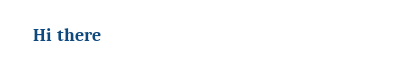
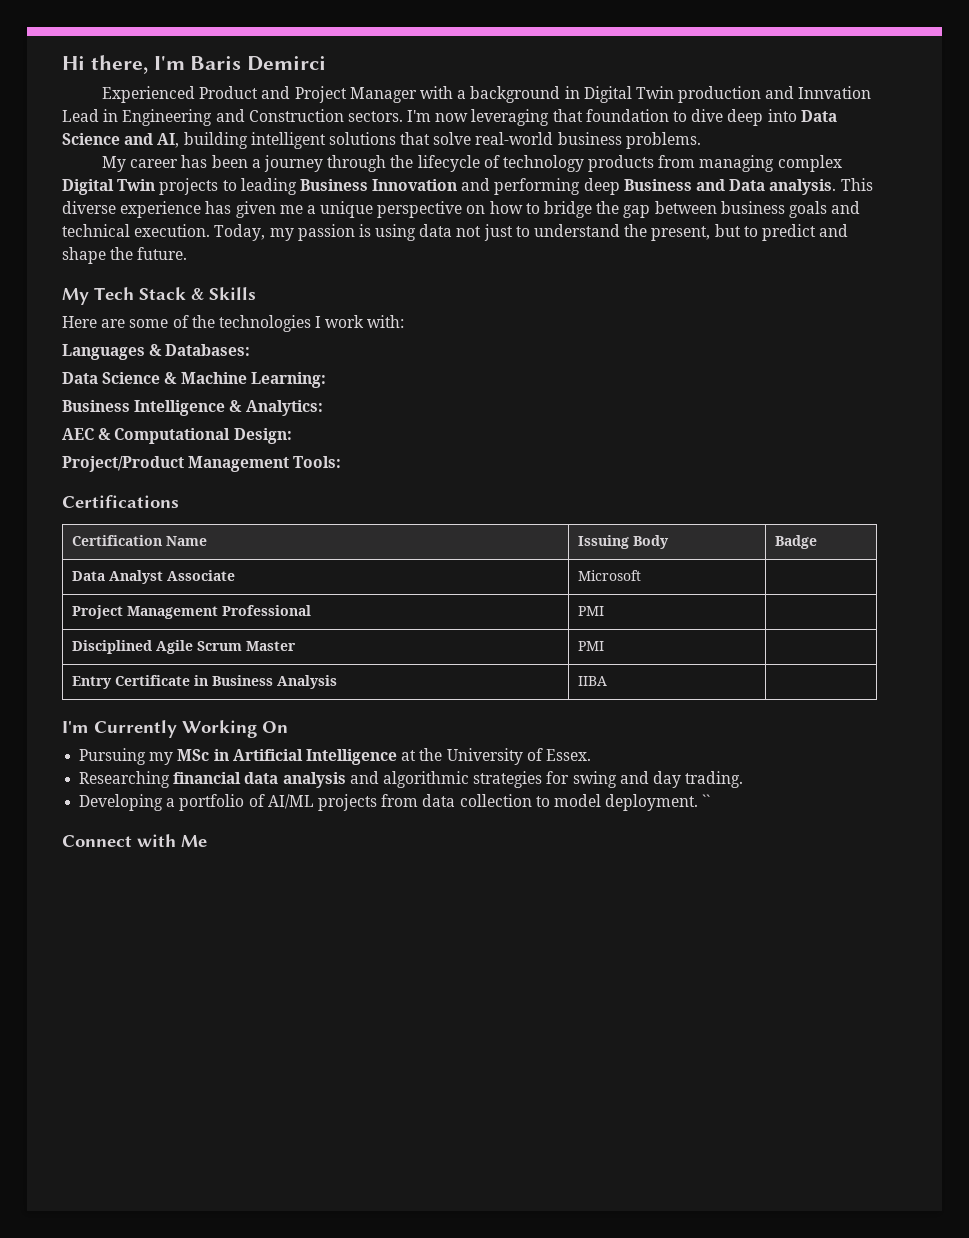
- Hi there
+ Hi there, I'm Baris Demirci
+ Experienced Product and Project Manager with a background in Digital Twin production and Innvation Lead in Engineering and Construction sectors. I'm now leveraging that foundation to dive deep into Data Science and AI, building intelligent solutions that solve real-world business problems.
+ My career has been a journey through the lifecycle of technology products from managing complex Digital Twin projects to leading Business Innovation and performing deep Business and Data analysis. This diverse experience has given me a unique perspective on how to bridge the gap between business goals and technical execution. Today, my passion is using data not just to understand the present, but to predict and shape the future.
+ My Tech Stack & Skills
+ Here are some of the technologies I work with:
+ Languages & Databases:
+ Data Science & Machine Learning:
+ Business Intelligence & Analytics:
+ AEC & Computational Design:
+ Project/Product Management Tools:
+ Certifications
+ Certification Name | Issuing Body | Badge
+ Data Analyst Associate | Microsoft |
+ Project Management Professional | PMI |
+ Disciplined Agile Scrum Master | PMI |
+ Entry Certificate in Business Analysis | IIBA |
+ I'm Currently Working On
+ Pursuing my MSc in Artificial Intelligence at the University of Essex.
+ Researching financial data analysis and algorithmic strategies for swing and day trading.
+ Developing a portfolio of AI/ML projects from data collection to model deployment. ``
+ Connect with Me

